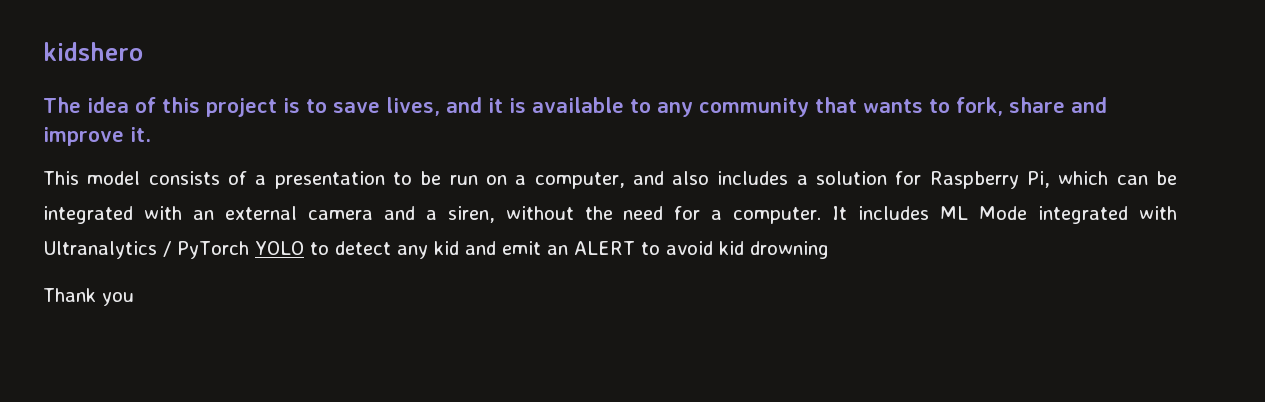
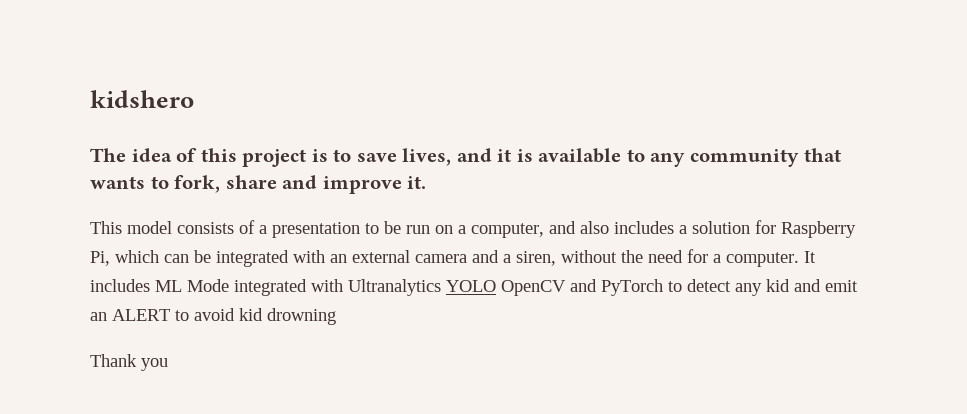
- It includes ML Mode integrated with Ultranalytics / PyTorch YOLO to detect any kid and emit an ALERT to avoid kid drowning
+ It includes ML Mode integrated with Ultranalytics YOLO OpenCV and PyTorch to detect any kid and emit an ALERT to avoid kid drowning

